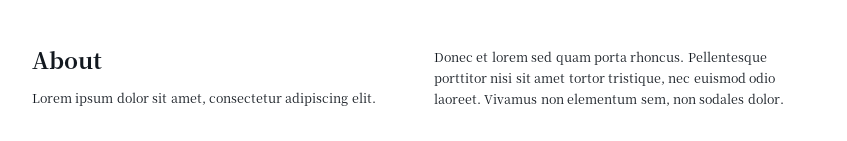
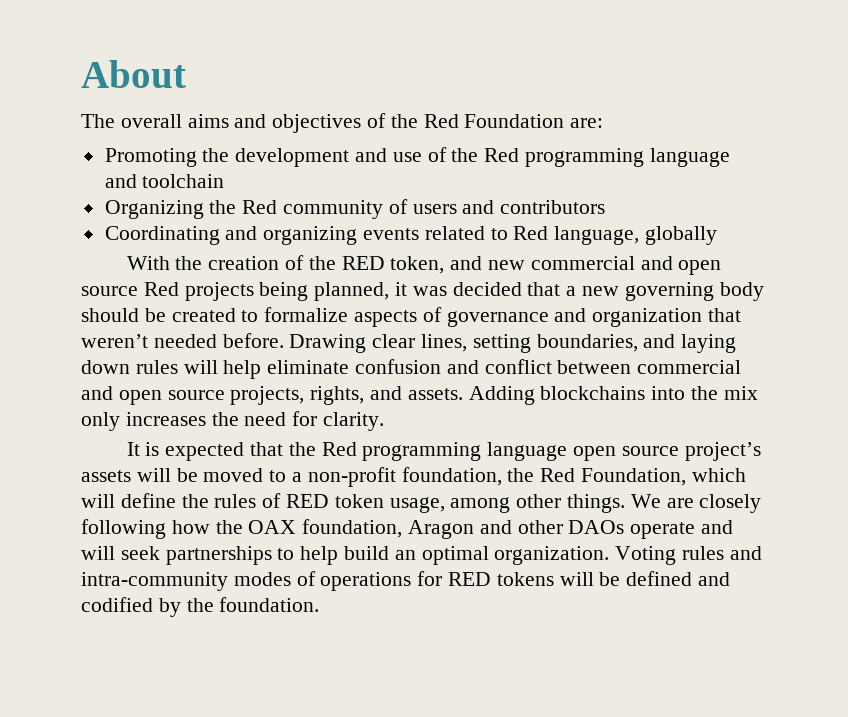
- Lorem ipsum dolor sit amet, consectetur adipiscing elit. Donec et lorem sed quam porta rhoncus. Pellentesque porttitor nisi sit amet tortor tristique, nec euismod odio laoreet. Vivamus non elementum sem, non sodales dolor.
+ The overall aims and objectives of the Red Foundation are:
+ Promoting the development and use of the Red programming language and toolchain
+ Organizing the Red community of users and contributors
+ Coordinating and organizing events related to Red language, globally
+ With the creation of the RED token, and new commercial and open source Red projects being planned, it was decided that a new governing body should be created to formalize aspects of governance and organization that weren’t needed before. Drawing clear lines, setting boundaries, and laying down rules will help eliminate confusion and conflict between commercial and open source projects, rights, and assets. Adding blockchains into the mix only increases the need for clarity.
+ It is expected that the Red programming language open source project’s assets will be moved to a non-profit foundation, the Red Foundation, which will define the rules of RED token usage, among other things. We are closely following how the OAX foundation, Aragon and other DAOs operate and will seek partnerships to help build an optimal organization. Voting rules and intra-community modes of operations for RED tokens will be defined and codified by the foundation.

